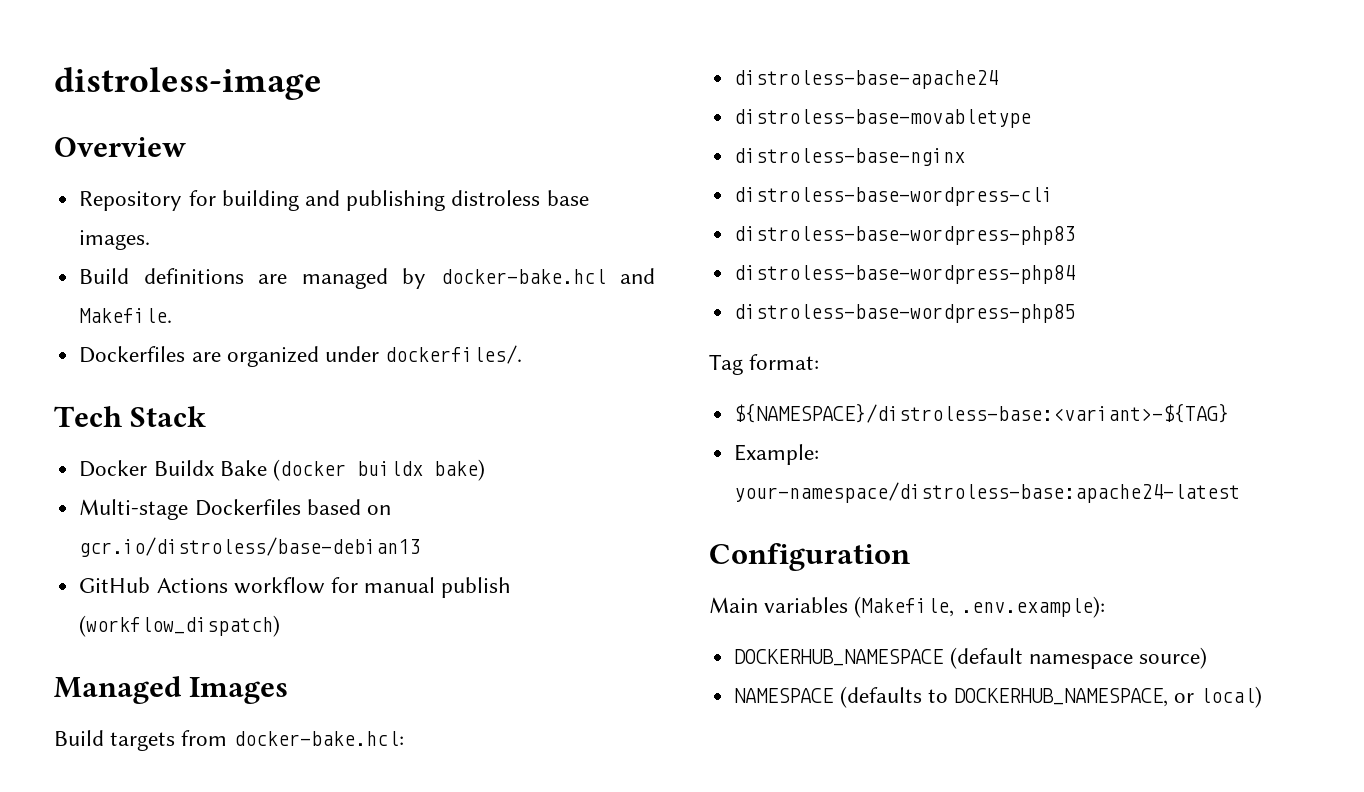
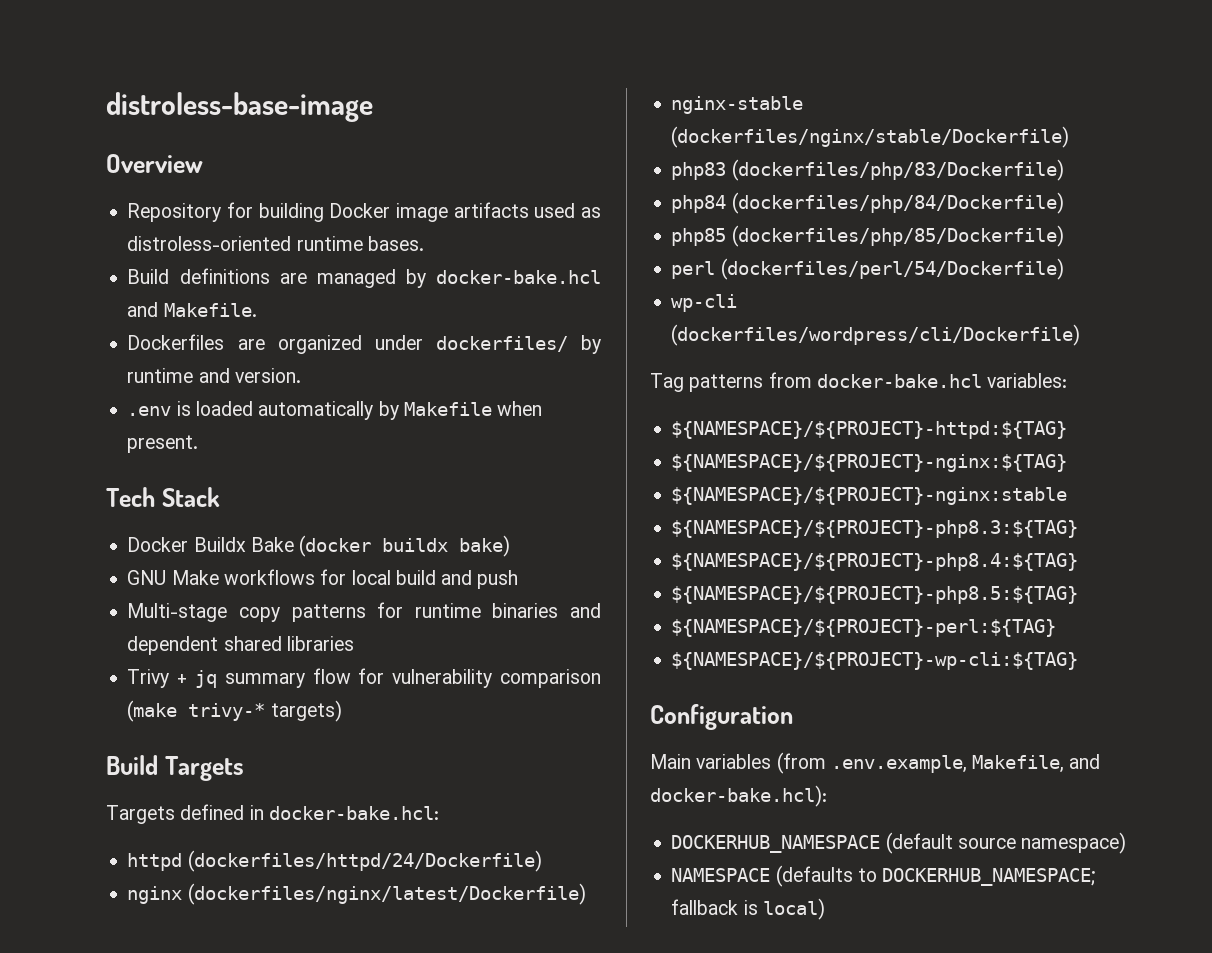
- distroless-image
+ distroless-base-image
- Repository for building and publishing distroless base images.
+ Repository for building Docker image artifacts used as distroless-oriented runtime bases.
- Dockerfiles are organized under dockerfiles/.
+ Dockerfiles are organized under dockerfiles/ by runtime and version.
+ .env is loaded automatically by Makefile when present.
- Multi-stage Dockerfiles based on gcr.io/distroless/base-debian13
- GitHub Actions workflow for manual publish (workflow_dispatch)
- Managed Images
- Build targets from docker-bake.hcl:
- distroless-base-apache24
- distroless-base-movabletype
- distroless-base-nginx
- distroless-base-wordpress-cli
- distroless-base-wordpress-php83
- distroless-base-wordpress-php84
- distroless-base-wordpress-php85
- Tag format:
- ${NAMESPACE}/distroless-base:<variant>-${TAG}
- Example: your-namespace/distroless-base:apache24-latest
+ GNU Make workflows for local build and push
+ Multi-stage copy patterns for runtime binaries and dependent shared libraries
+ Trivy + jq summary flow for vulnerability comparison (make trivy-* targets)
+ Build Targets
+ Targets defined in docker-bake.hcl:
+ httpd (dockerfiles/httpd/24/Dockerfile)
+ nginx (dockerfiles/nginx/latest/Dockerfile)
+ nginx-stable (dockerfiles/nginx/stable/Dockerfile)
+ php83 (dockerfiles/php/83/Dockerfile)
+ php84 (dockerfiles/php/84/Dockerfile)
+ php85 (dockerfiles/php/85/Dockerfile)
+ perl (dockerfiles/perl/54/Dockerfile)
+ wp-cli (dockerfiles/wordpress/cli/Dockerfile)
+ Tag patterns from docker-bake.hcl variables:
+ ${NAMESPACE}/${PROJECT}-httpd:${TAG}
+ ${NAMESPACE}/${PROJECT}-nginx:${TAG}
+ ${NAMESPACE}/${PROJECT}-nginx:stable
+ ${NAMESPACE}/${PROJECT}-php8.3:${TAG}
+ ${NAMESPACE}/${PROJECT}-php8.4:${TAG}
+ ${NAMESPACE}/${PROJECT}-php8.5:${TAG}
+ ${NAMESPACE}/${PROJECT}-perl:${TAG}
+ ${NAMESPACE}/${PROJECT}-wp-cli:${TAG}
  Configuration
- Main variables (Makefile, .env.example):
+ Main variables (from .env.example, Makefile, and docker-bake.hcl):
- DOCKERHUB_NAMESPACE (default namespace source)
+ DOCKERHUB_NAMESPACE (default source namespace)
- NAMESPACE (defaults to DOCKERHUB_NAMESPACE, or local)
+ NAMESPACE (defaults to DOCKERHUB_NAMESPACE; fallback is local)

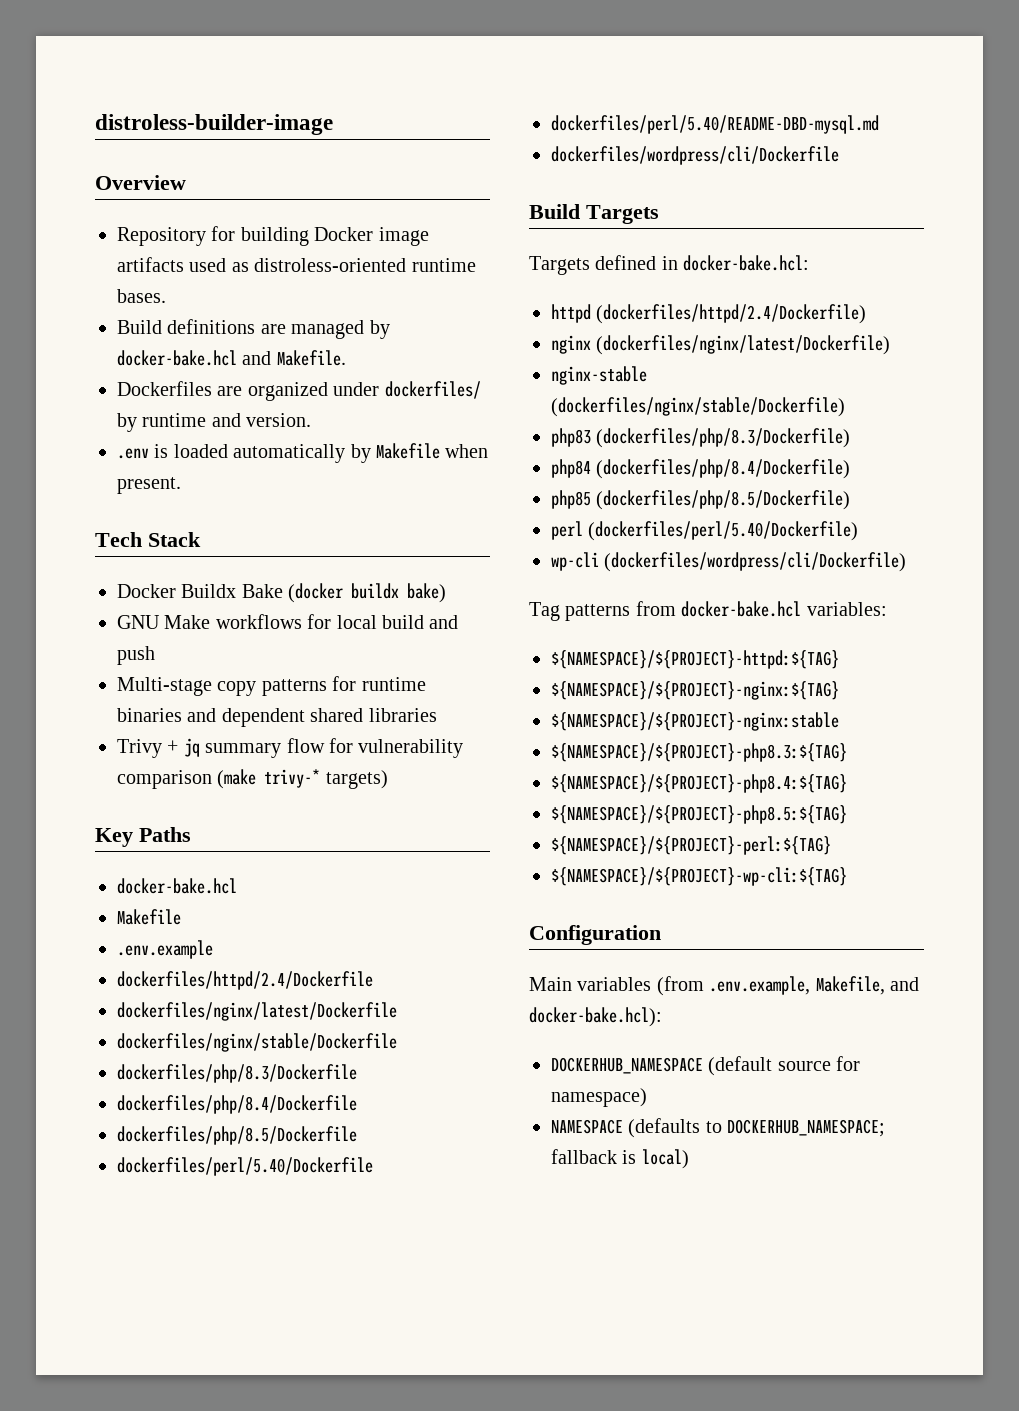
- distroless-base-image
+ distroless-builder-image
+ Key Paths
+ docker-bake.hcl
+ Makefile
+ .env.example
+ dockerfiles/httpd/2.4/Dockerfile
+ dockerfiles/nginx/latest/Dockerfile
+ dockerfiles/nginx/stable/Dockerfile
+ dockerfiles/php/8.3/Dockerfile
+ dockerfiles/php/8.4/Dockerfile
+ dockerfiles/php/8.5/Dockerfile
+ dockerfiles/perl/5.40/Dockerfile
+ dockerfiles/perl/5.40/README-DBD-mysql.md
+ dockerfiles/wordpress/cli/Dockerfile
- httpd (dockerfiles/httpd/24/Dockerfile)
+ httpd (dockerfiles/httpd/2.4/Dockerfile)
- php83 (dockerfiles/php/83/Dockerfile)
+ php83 (dockerfiles/php/8.3/Dockerfile)
- php84 (dockerfiles/php/84/Dockerfile)
+ php84 (dockerfiles/php/8.4/Dockerfile)
- php85 (dockerfiles/php/85/Dockerfile)
+ php85 (dockerfiles/php/8.5/Dockerfile)
- perl (dockerfiles/perl/54/Dockerfile)
+ perl (dockerfiles/perl/5.40/Dockerfile)
- DOCKERHUB_NAMESPACE (default source namespace)
+ DOCKERHUB_NAMESPACE (default source for namespace)

